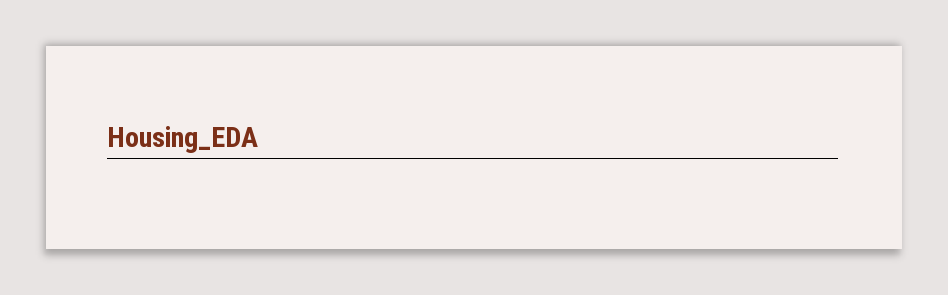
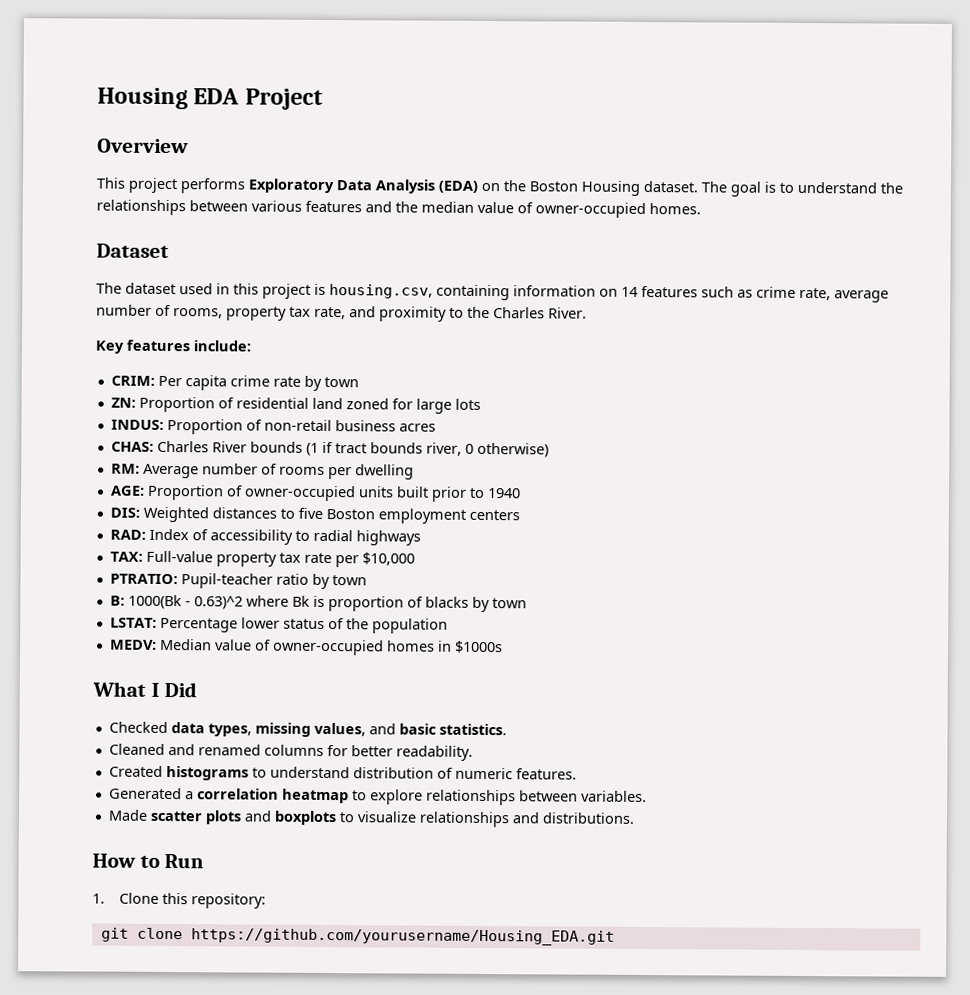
- Housing_EDA
+ Housing EDA Project
+ Overview
+ This project performs Exploratory Data Analysis (EDA) on the Boston Housing dataset. The goal is to understand the relationships between various features and the median value of owner-occupied homes.
+ Dataset
+ The dataset used in this project is housing.csv, containing information on 14 features such as crime rate, average number of rooms, property tax rate, and proximity to the Charles River.
+ Key features include:
+ CRIM: Per capita crime rate by town
+ ZN: Proportion of residential land zoned for large lots
+ INDUS: Proportion of non-retail business acres
+ CHAS: Charles River bounds (1 if tract bounds river, 0 otherwise)
+ RM: Average number of rooms per dwelling
+ AGE: Proportion of owner-occupied units built prior to 1940
+ DIS: Weighted distances to five Boston employment centers
+ RAD: Index of accessibility to radial highways
+ TAX: Full-value property tax rate per $10,000
+ PTRATIO: Pupil-teacher ratio by town
+ B: 1000(Bk - 0.63)^2 where Bk is proportion of blacks by town
+ LSTAT: Percentage lower status of the population
+ MEDV: Median value of owner-occupied homes in $1000s
+ What I Did
+ Checked data types, missing values, and basic statistics.
+ Cleaned and renamed columns for better readability.
+ Created histograms to understand distribution of numeric features.
+ Generated a correlation heatmap to explore relationships between variables.
+ Made scatter plots and boxplots to visualize relationships and distributions.
+ How to Run
+ 1. Clone this repository:
+ git clone https://github.com/yourusername/Housing_EDA.git

